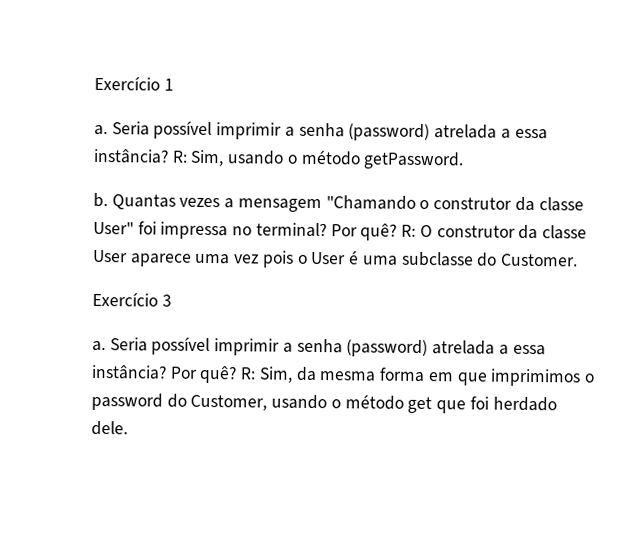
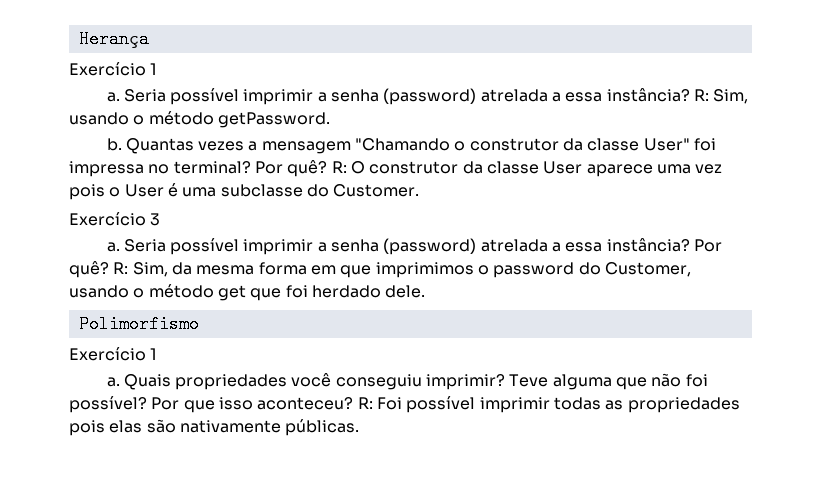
+ Herança
+ Polimorfismo
+ Exercício 1
+ a. Quais propriedades você conseguiu imprimir? Teve alguma que não foi possível? Por que isso aconteceu? R: Foi possível imprimir todas as propriedades pois elas são nativamente públicas.

